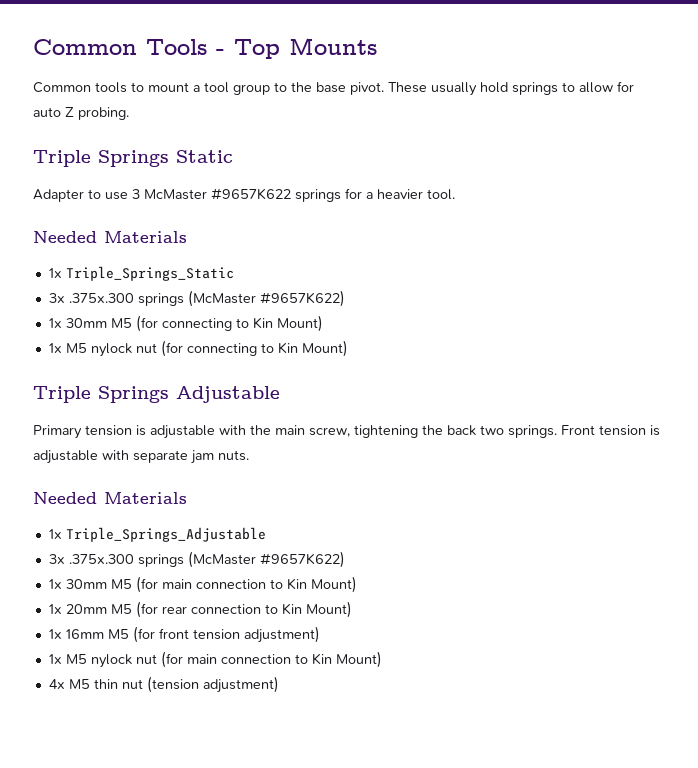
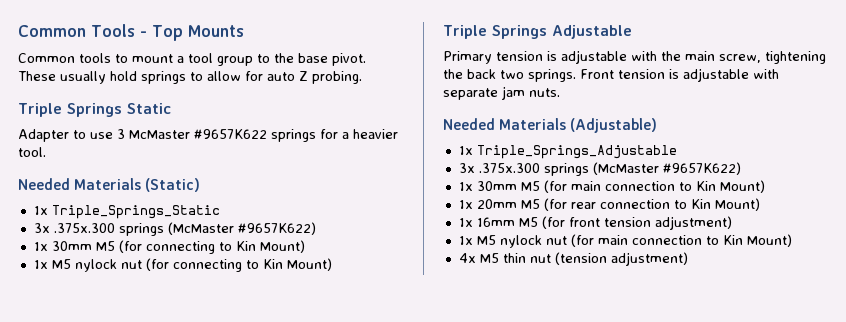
  Adapter to use 3 McMaster #9657K622 springs for a heavier tool.
- Needed Materials
+ Needed Materials (Static)
  Front tension is adjustable with separate jam nuts.
- Needed Materials
+ Needed Materials (Adjustable)

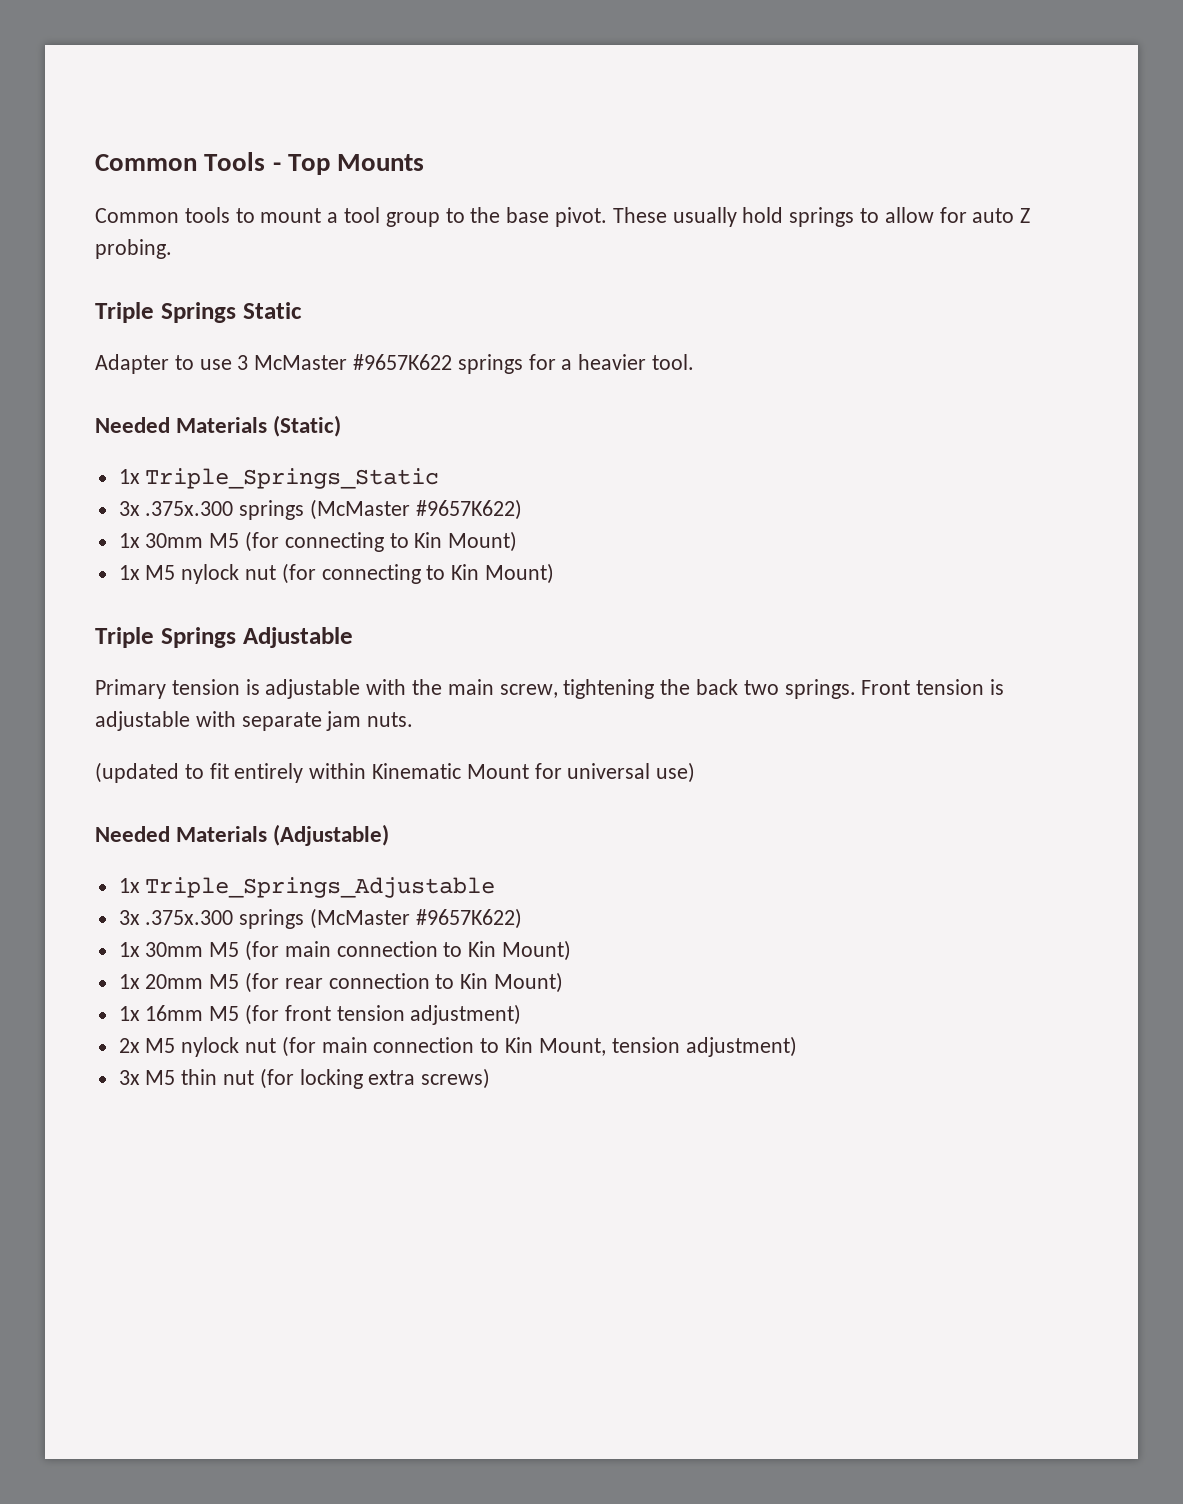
+ (updated to fit entirely within Kinematic Mount for universal use)
- 1x M5 nylock nut (for main connection to Kin Mount)
- 4x M5 thin nut (tension adjustment)
+ 2x M5 nylock nut (for main connection to Kin Mount, tension adjustment)
+ 3x M5 thin nut (for locking extra screws)

